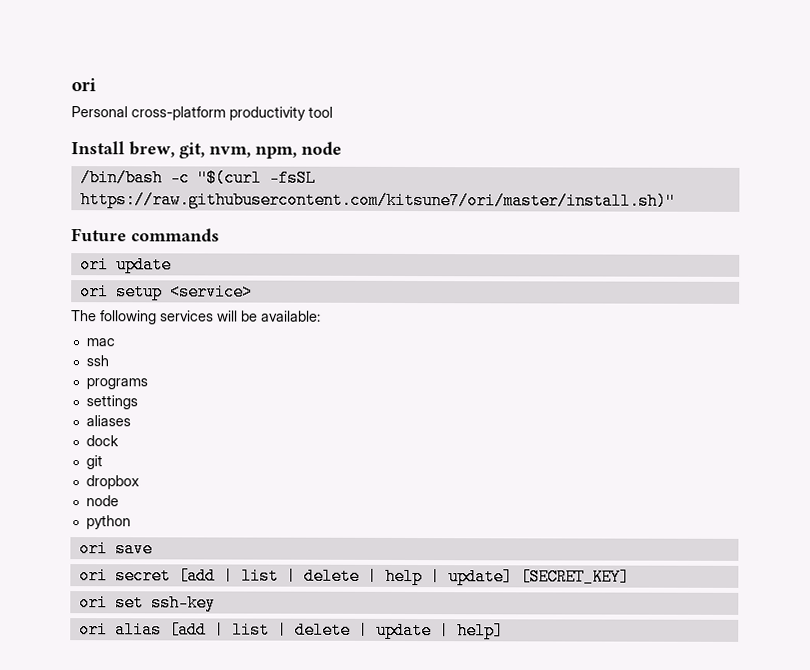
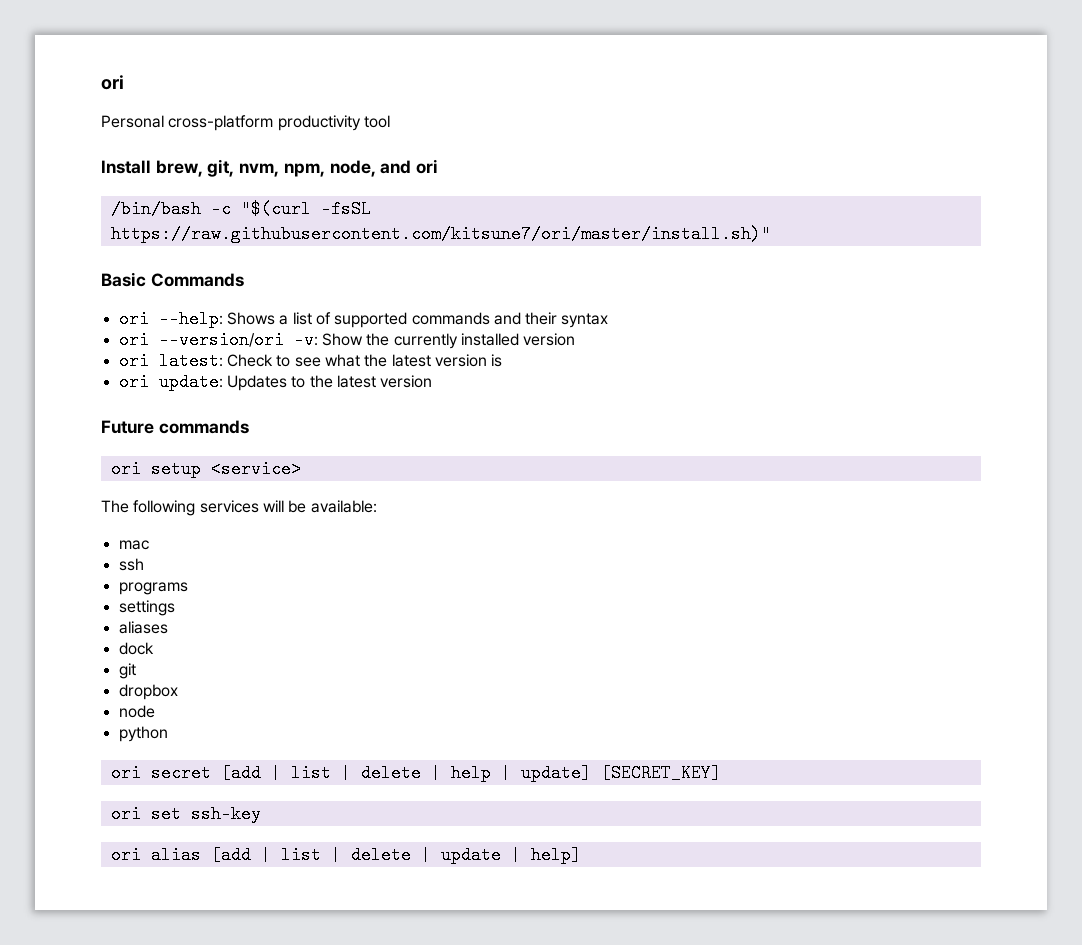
- Install brew, git, nvm, npm, node
+ Install brew, git, nvm, npm, node, and ori
+ Basic Commands
+ ori --help: Shows a list of supported commands and their syntax
+ ori --version/ori -v: Show the currently installed version
+ ori latest: Check to see what the latest version is
+ ori update: Updates to the latest version
- ori update
- ori save

